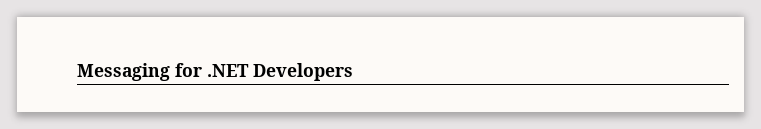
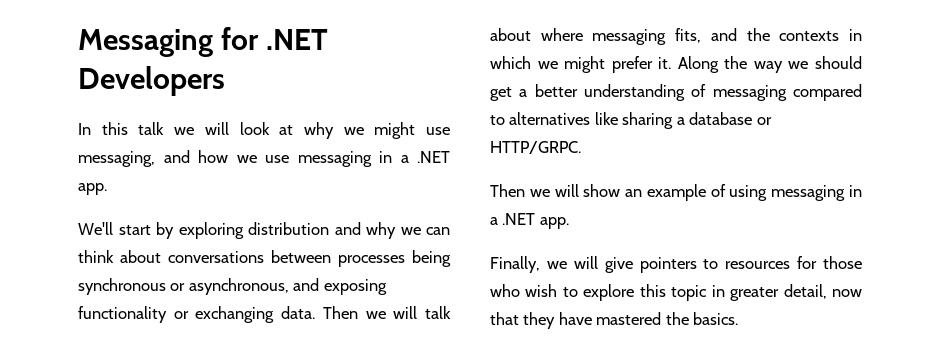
+ In this talk we will look at why we might use messaging, and how we use messaging in a .NET app.
+ We'll start by exploring distribution and why we can think about conversations between processes being synchronous or asynchronous, and exposing functionality or exchanging data. Then we will talk about where messaging fits, and the contexts in which we might prefer it. Along the way we should get a better understanding of messaging compared to alternatives like sharing a database or HTTP/GRPC.
+ Then we will show an example of using messaging in a .NET app.
+ Finally, we will give pointers to resources for those who wish to explore this topic in greater detail, now that they have mastered the basics.

